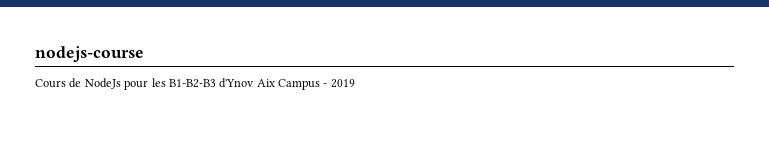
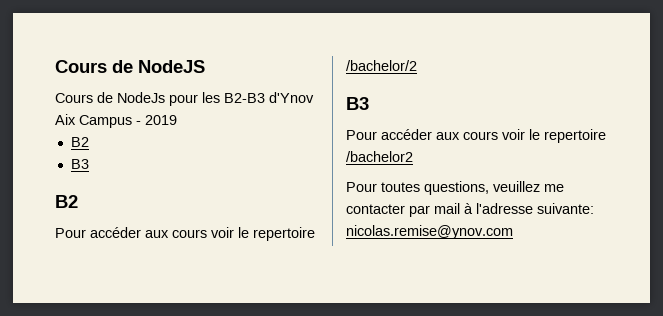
- nodejs-course
+ Cours de NodeJS
- Cours de NodeJs pour les B1-B2-B3 d'Ynov Aix Campus - 2019
+ Cours de NodeJs pour les B2-B3 d'Ynov Aix Campus - 2019
+ B2
+ B3
+ B2
+ Pour accéder aux cours voir le repertoire /bachelor/2
+ B3
+ Pour accéder aux cours voir le repertoire /bachelor2
+ Pour toutes questions, veuillez me contacter par mail à l'adresse suivante: nicolas.remise@ynov.com

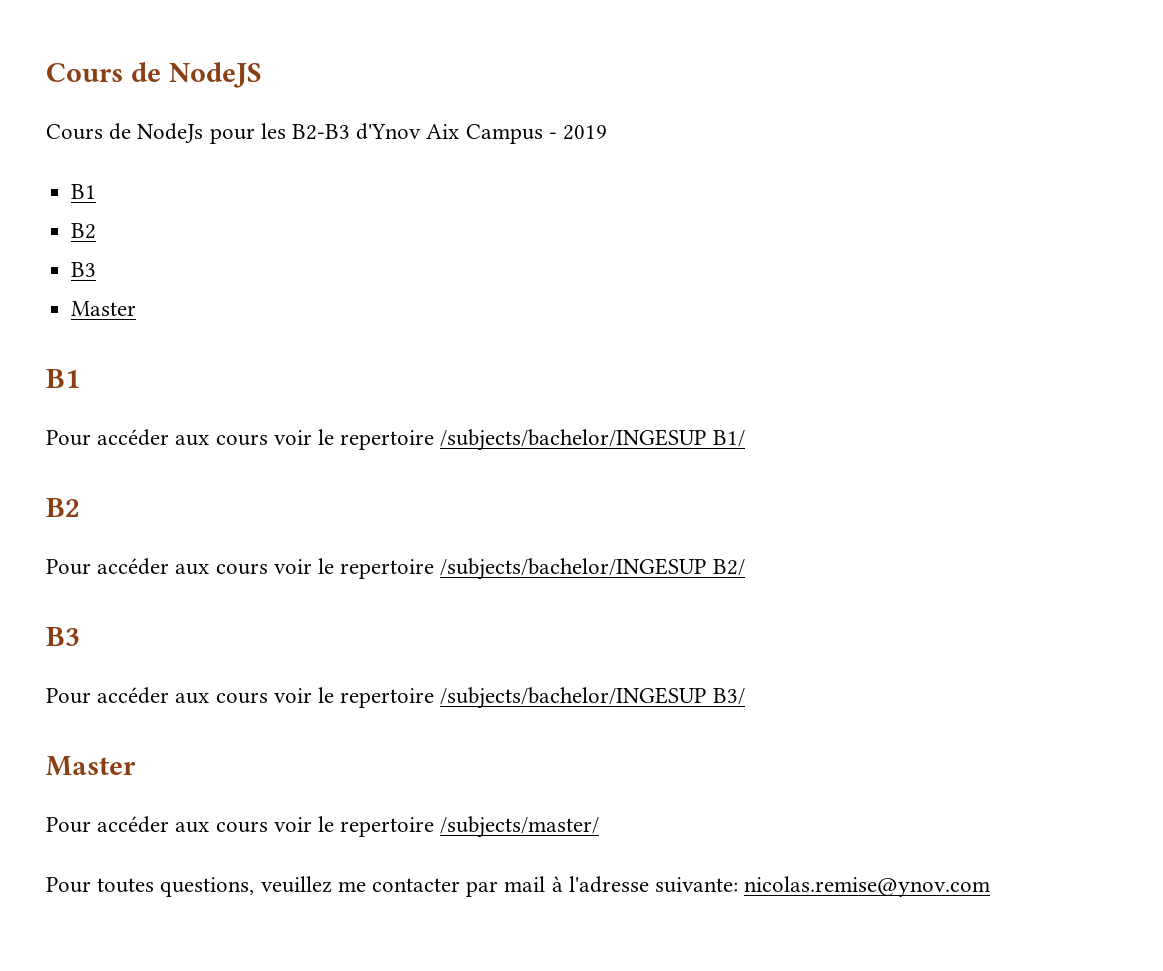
  Cours de NodeJs pour les B2-B3 d'Ynov Aix Campus - 2019
+ B1
  B2
  B3
+ Master
+ B1
+ Pour accéder aux cours voir le repertoire /subjects/bachelor/INGESUP B1/
- Pour accéder aux cours voir le repertoire /bachelor/2
+ Pour accéder aux cours voir le repertoire /subjects/bachelor/INGESUP B2/
- Pour accéder aux cours voir le repertoire /bachelor2
+ Pour accéder aux cours voir le repertoire /subjects/bachelor/INGESUP B3/
+ Master
+ Pour accéder aux cours voir le repertoire /subjects/master/

